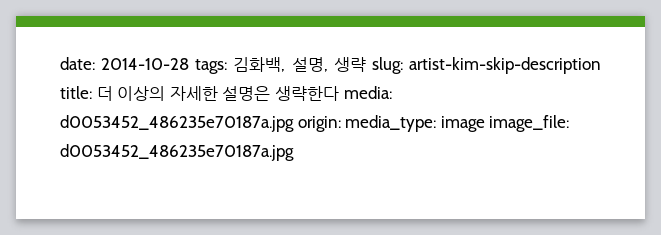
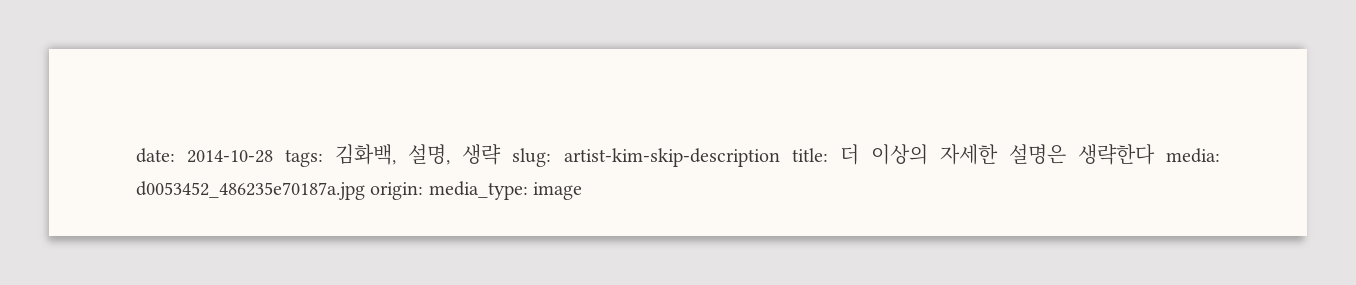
- date: 2014-10-28 tags: 김화백, 설명, 생략 slug: artist-kim-skip-description title: 더 이상의 자세한 설명은 생략한다 media: d0053452_486235e70187a.jpg origin: media_type: image image_file: d0053452_486235e70187a.jpg
+ date: 2014-10-28 tags: 김화백, 설명, 생략 slug: artist-kim-skip-description title: 더 이상의 자세한 설명은 생략한다 media: d0053452_486235e70187a.jpg origin: media_type: image

